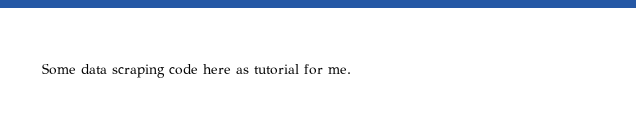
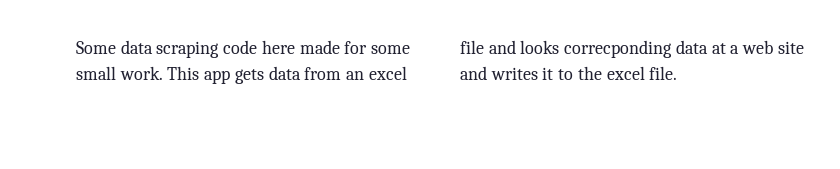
- Some data scraping code here as tutorial for me.
+ Some data scraping code here made for some small work. This app gets data from an excel file and looks correcponding data at a web site and writes it to the excel file.

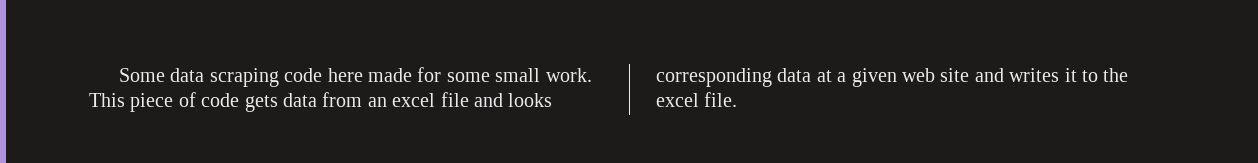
- This app gets data from an excel file and looks correcponding data at a web site and writes it to the excel file.
+ This pieсe of code gets data from an excel file and looks corresponding data at a given web site and writes it to the excel file.

